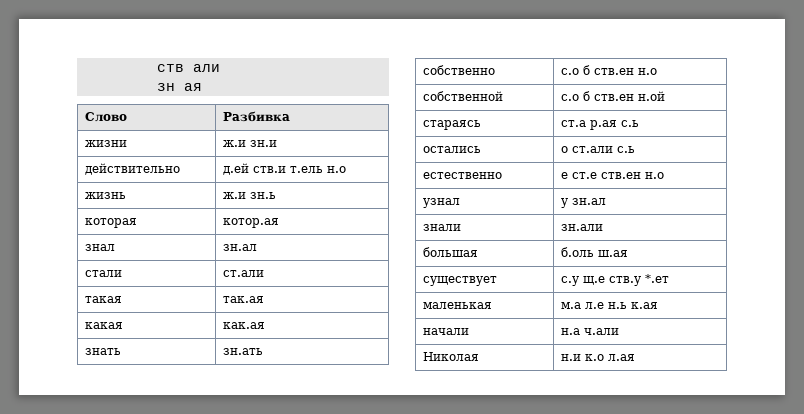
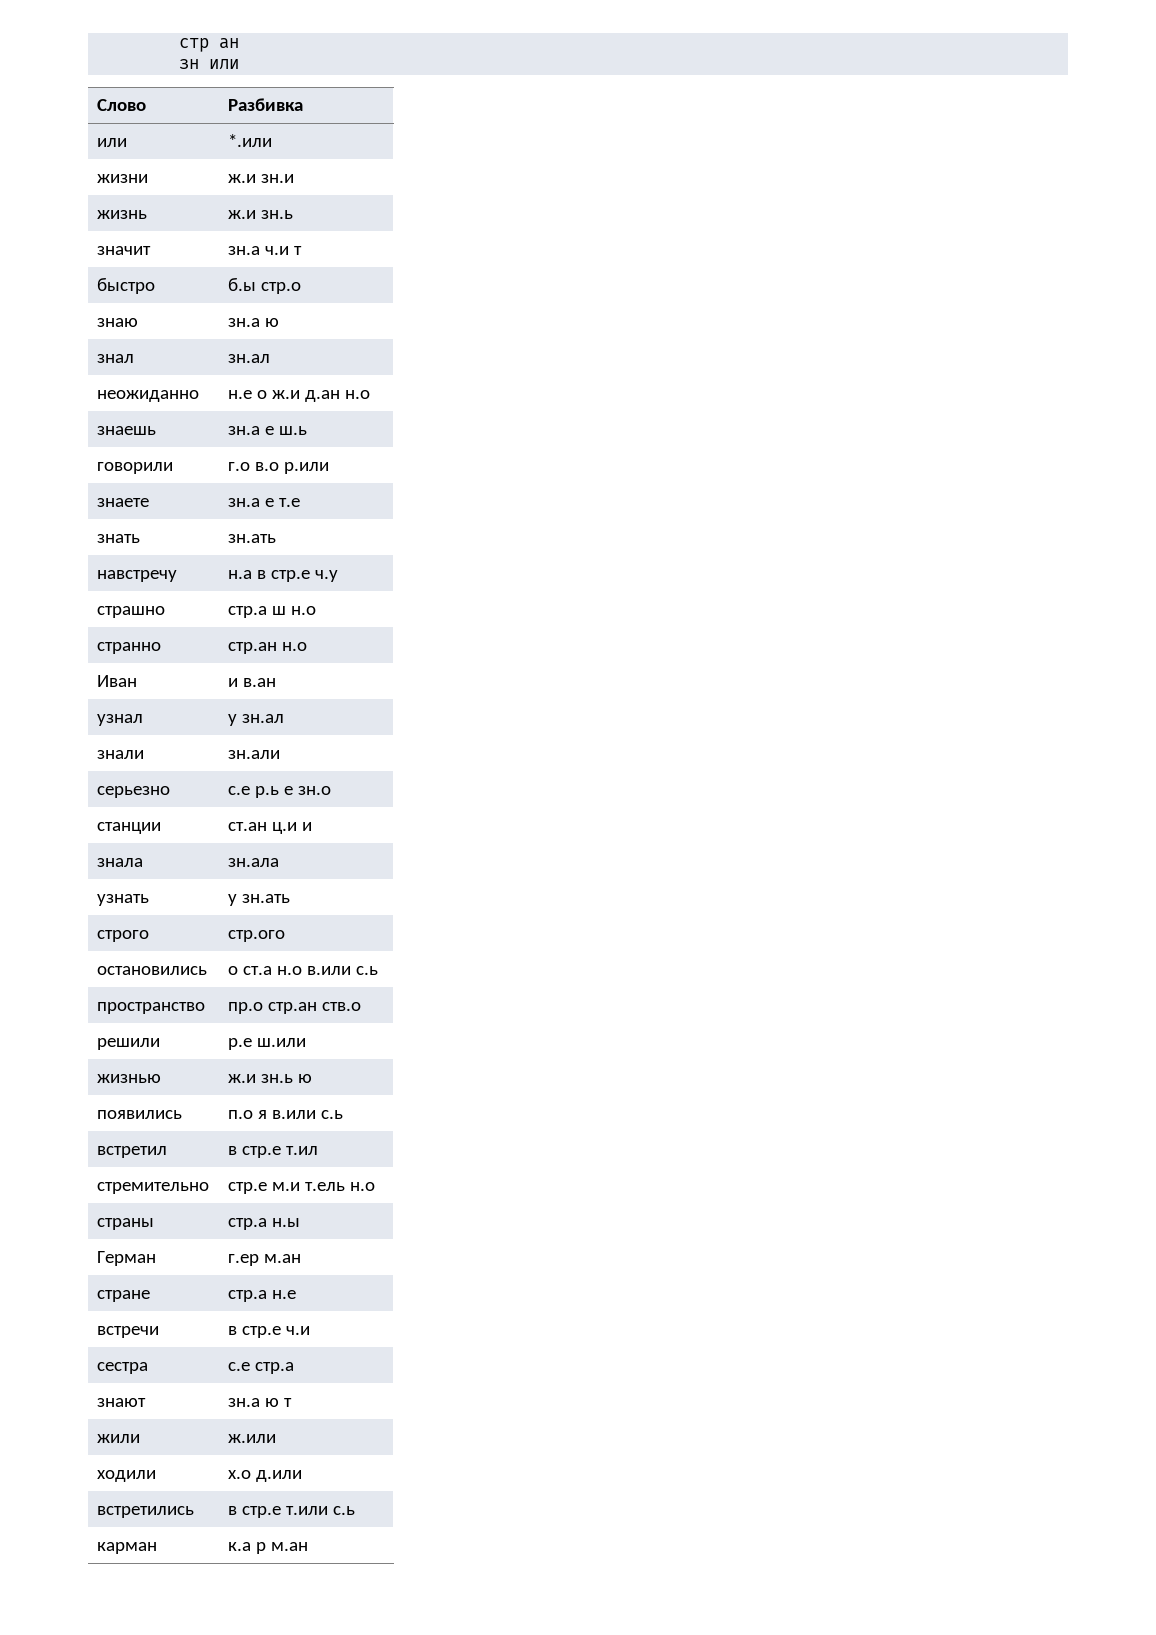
- ств али
+ стр ан
- зн ая
+ зн или
+ или | *.или
- действительно | д.ей ств.и т.ель н.о
  жизнь | ж.и зн.ь
- которая | котор.ая
+ значит | зн.а ч.и т
+ быстро | б.ы стр.о
+ знаю | зн.а ю
  знал | зн.ал
- стали | ст.али
- такая | так.ая
- какая | как.ая
+ неожиданно | н.е о ж.и д.ан н.о
+ знаешь | зн.а е ш.ь
+ говорили | г.о в.о р.или
+ знаете | зн.а е т.е
  знать | зн.ать
- собственно | с.о б ств.ен н.о
- собственной | с.о б ств.ен н.ой
- стараясь | ст.а р.ая с.ь
- остались | о ст.али с.ь
- естественно | е ст.е ств.ен н.о
+ навстречу | н.а в стр.е ч.у
+ страшно | стр.а ш н.о
+ странно | стр.ан н.о
+ Иван | и в.ан
- большая | б.оль ш.ая
- существует | с.у щ.е ств.у *.ет
- маленькая | м.а л.е н.ь к.ая
- начали | н.а ч.али
- Николая | н.и к.о л.ая
+ серьезно | с.е р.ь е зн.о
+ станции | ст.ан ц.и и
+ знала | зн.ала
+ узнать | у зн.ать
+ строго | стр.ого
+ остановились | о ст.а н.о в.или с.ь
+ пространство | пр.о стр.ан ств.о
+ решили | р.е ш.или
+ жизнью | ж.и зн.ь ю
+ появились | п.о я в.или с.ь
+ встретил | в стр.е т.ил
+ стремительно | стр.е м.и т.ель н.о
+ страны | стр.а н.ы
+ Герман | г.ер м.ан
+ стране | стр.а н.е
+ встречи | в стр.е ч.и
+ сестра | с.е стр.а
+ знают | зн.а ю т
+ жили | ж.или
+ ходили | х.о д.или
+ встретились | в стр.е т.или с.ь
+ карман | к.а р м.ан

